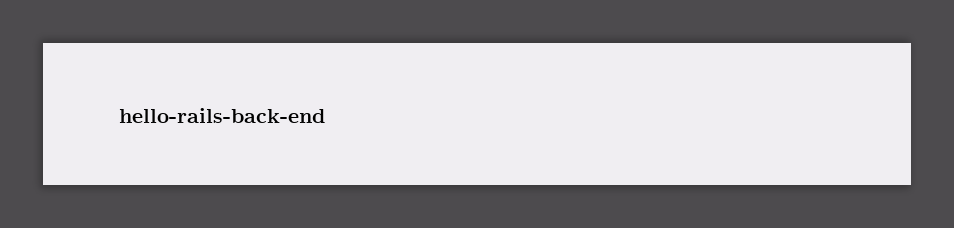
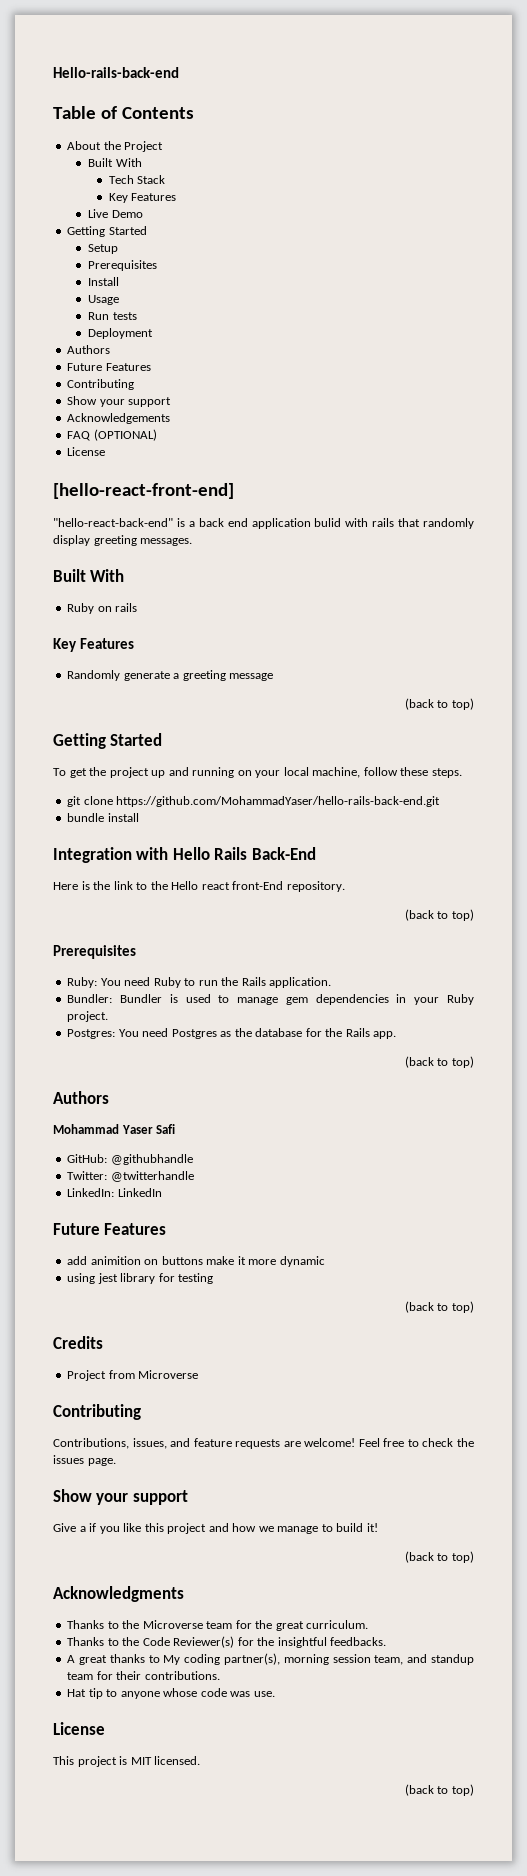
- hello-rails-back-end
+ Hello-rails-back-end
+ Table of Contents
+ About the Project
+ Built With
+ Tech Stack
+ Key Features
+ Live Demo
+ Getting Started
+ Setup
+ Prerequisites
+ Install
+ Usage
+ Run tests
+ Deployment
+ Authors
+ Future Features
+ Contributing
+ Show your support
+ Acknowledgements
+ FAQ (OPTIONAL)
+ License
+ [hello-react-front-end]
+ "hello-react-back-end" is a back end application bulid with rails that randomly display greeting messages.
+ Built With
+ Ruby on rails
+ Key Features
+ Randomly generate a greeting message
+ (back to top)
+ Getting Started
+ To get the project up and running on your local machine, follow these steps.
+ git clone https://github.com/MohammadYaser/hello-rails-back-end.git
+ bundle install
+ Integration with Hello Rails Back-End
+ Here is the link to the Hello react front-End repository.
+ (back to top)
+ Prerequisites
+ Ruby: You need Ruby to run the Rails application.
+ Bundler: Bundler is used to manage gem dependencies in your Ruby project.
+ Postgres: You need Postgres as the database for the Rails app.
+ (back to top)
+ Authors
+ Mohammad Yaser Safi
+ GitHub: @githubhandle
+ Twitter: @twitterhandle
+ LinkedIn: LinkedIn
+ Future Features
+ add animition on buttons make it more dynamic
+ using jest library for testing
+ (back to top)
+ Credits
+ Project from Microverse
+ Contributing
+ Contributions, issues, and feature requests are welcome! Feel free to check the issues page.
+ Show your support
+ Give a if you like this project and how we manage to build it!
+ (back to top)
+ Acknowledgments
+ Thanks to the Microverse team for the great curriculum.
+ Thanks to the Code Reviewer(s) for the insightful feedbacks.
+ A great thanks to My coding partner(s), morning session team, and standup team for their contributions.
+ Hat tip to anyone whose code was use.
+ License
+ This project is MIT licensed.
+ (back to top)

